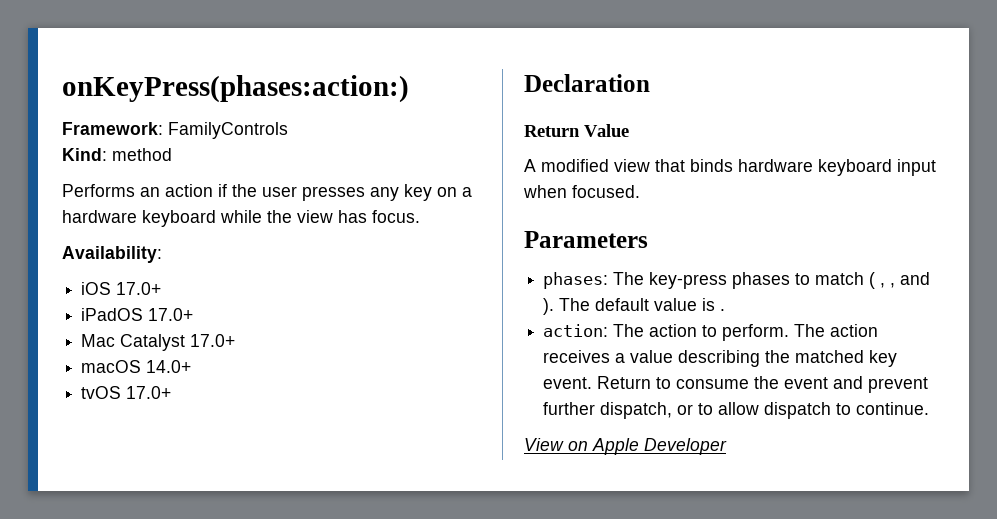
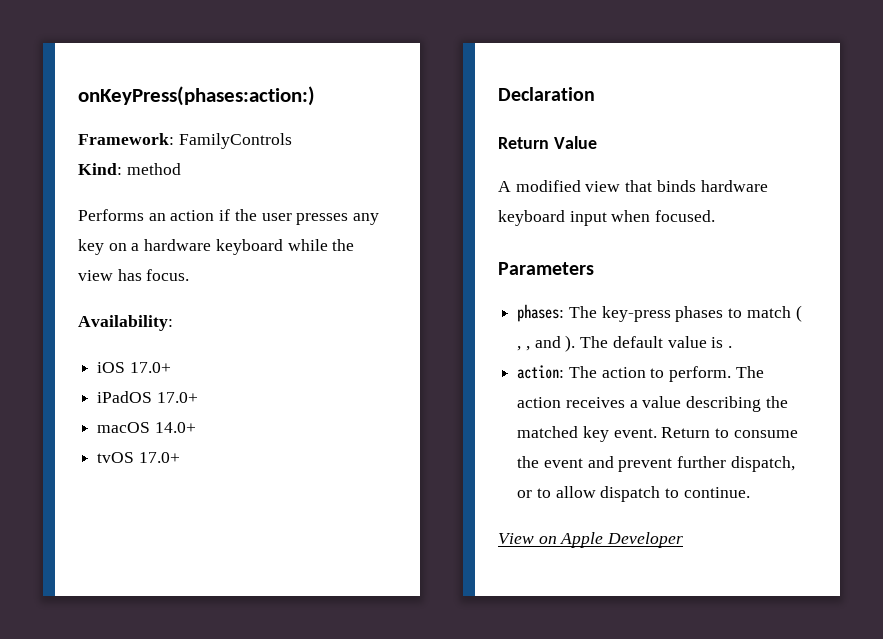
- Mac Catalyst 17.0+

